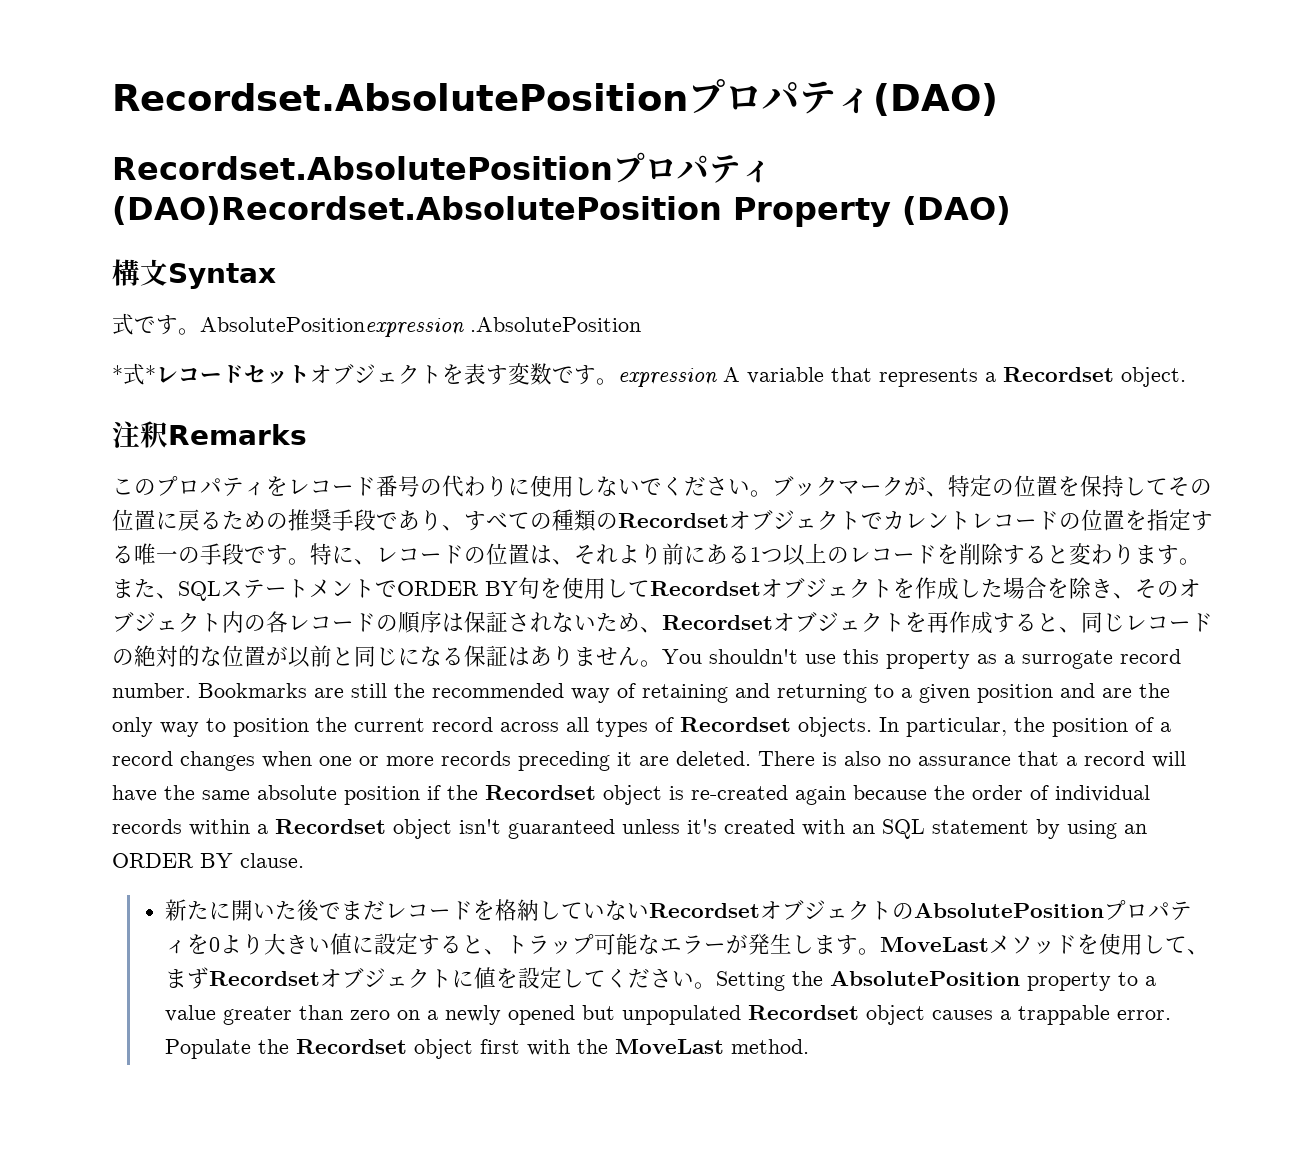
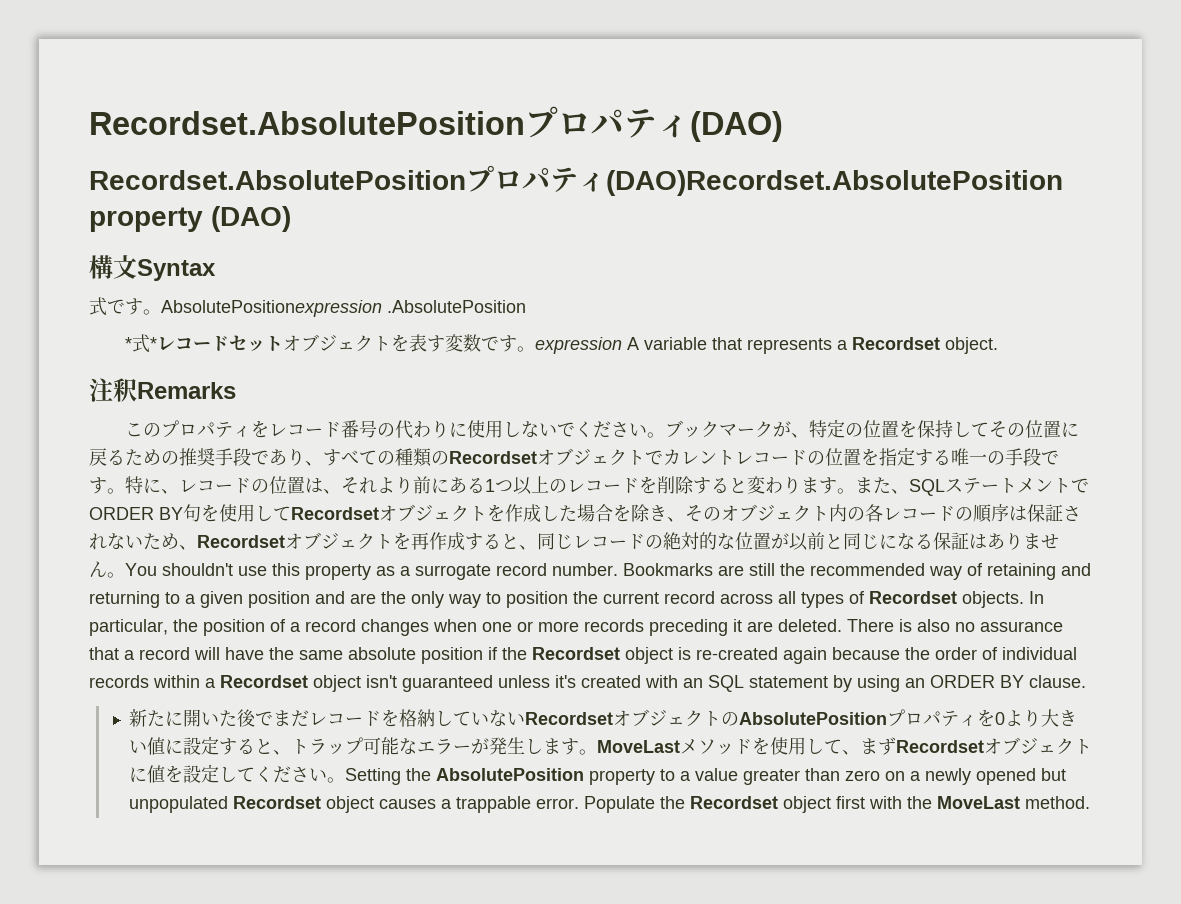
- Recordset.AbsolutePositionプロパティ(DAO)Recordset.AbsolutePosition Property (DAO)
+ Recordset.AbsolutePositionプロパティ(DAO)Recordset.AbsolutePosition property (DAO)

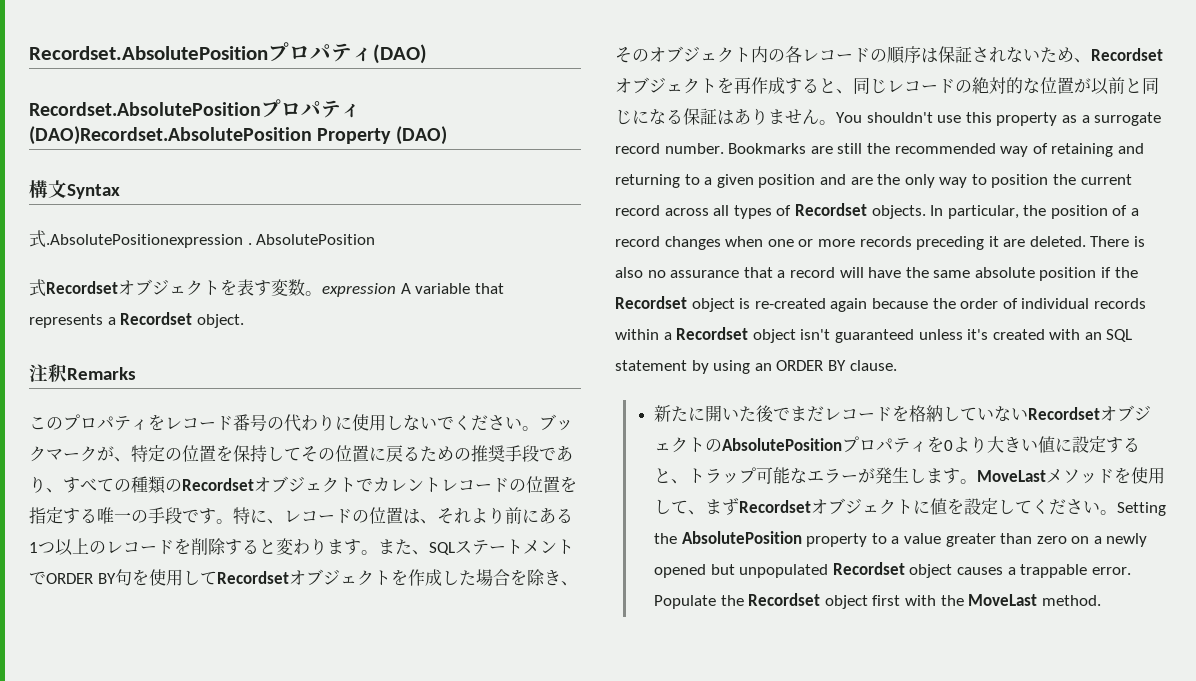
- Recordset.AbsolutePositionプロパティ(DAO)Recordset.AbsolutePosition property (DAO)
+ Recordset.AbsolutePositionプロパティ(DAO)Recordset.AbsolutePosition Property (DAO)
- 式です。AbsolutePositionexpression .AbsolutePosition
- *式*レコードセットオブジェクトを表す変数です。expression A variable that represents a Recordset object.
+ 式.AbsolutePositionexpression . AbsolutePosition
+ 式Recordsetオブジェクトを表す変数。expression A variable that represents a Recordset object.

